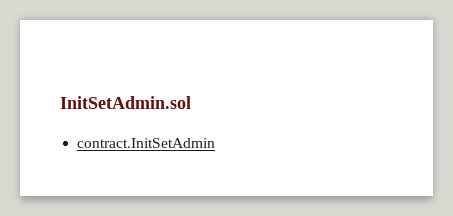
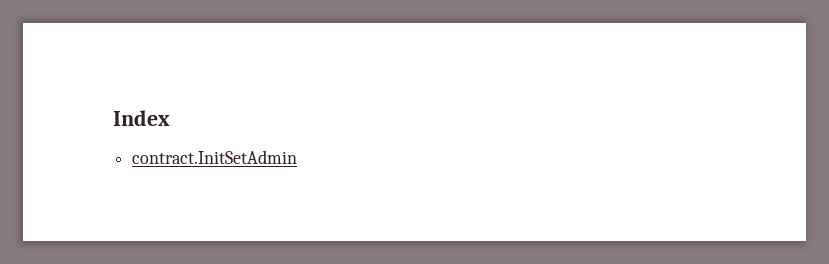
- InitSetAdmin.sol
+ Index

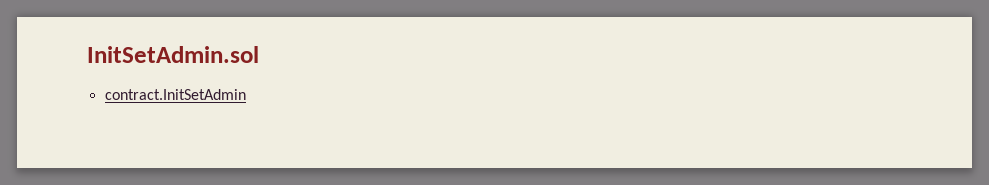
- Index
+ InitSetAdmin.sol

